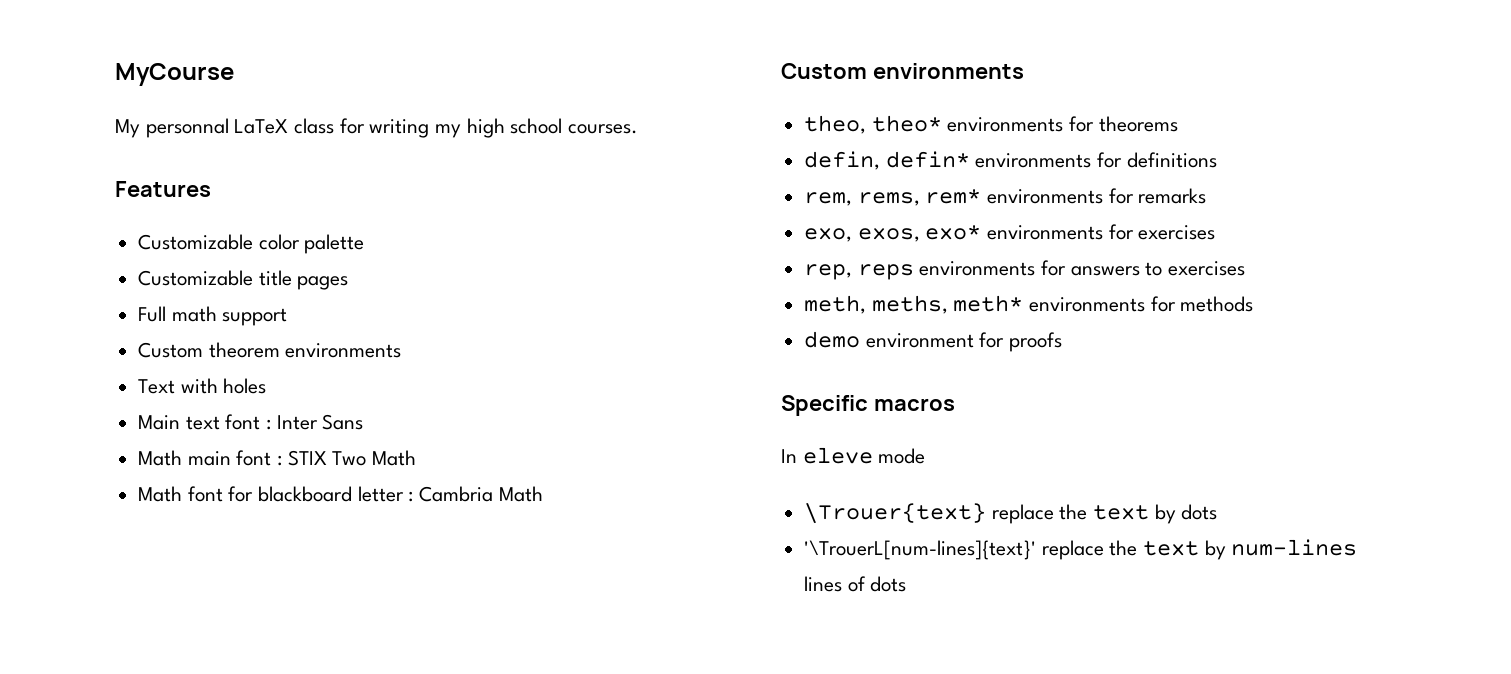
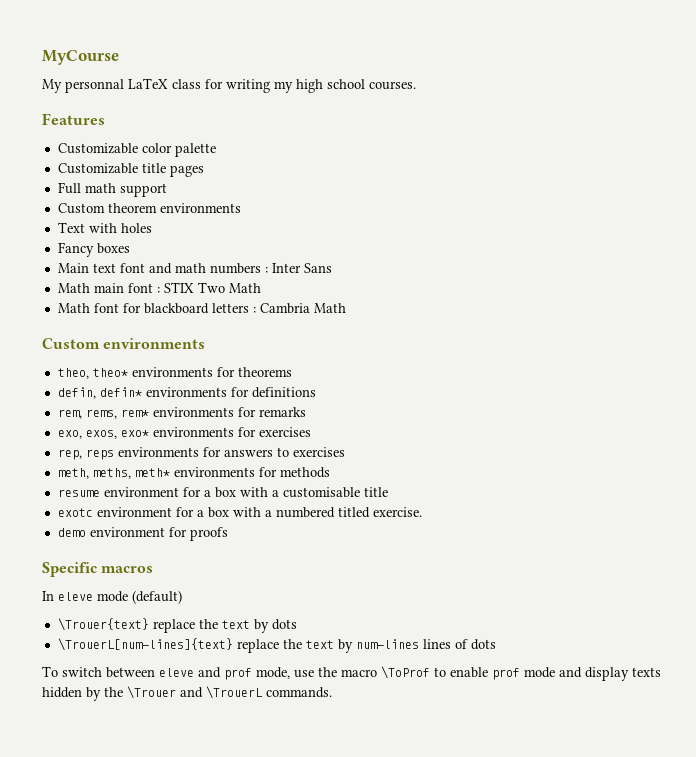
+ Fancy boxes
- Main text font : Inter Sans
+ Main text font and math numbers : Inter Sans
- Math font for blackboard letter : Cambria Math
+ Math font for blackboard letters : Cambria Math
+ resume environment for a box with a customisable title
+ exotc environment for a box with a numbered titled exercise.
- In eleve mode
+ In eleve mode (default)
- '\TrouerL[num-lines]{text}' replace the text by num-lines lines of dots
+ \TrouerL[num-lines]{text} replace the text by num-lines lines of dots
+ To switch between eleve and prof mode, use the macro \ToProf to enable prof mode and display texts hidden by the \Trouer and \TrouerL commands.

